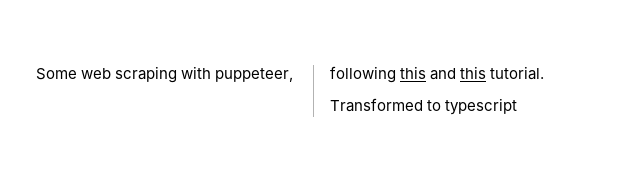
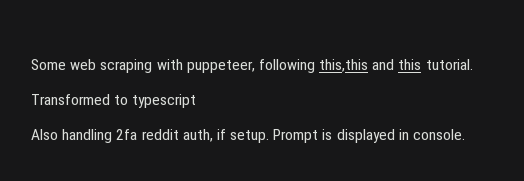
- Some web scraping with puppeteer, following this and this tutorial.
+ Some web scraping with puppeteer, following this,this and this tutorial.
+ Also handling 2fa reddit auth, if setup. Prompt is displayed in console.

